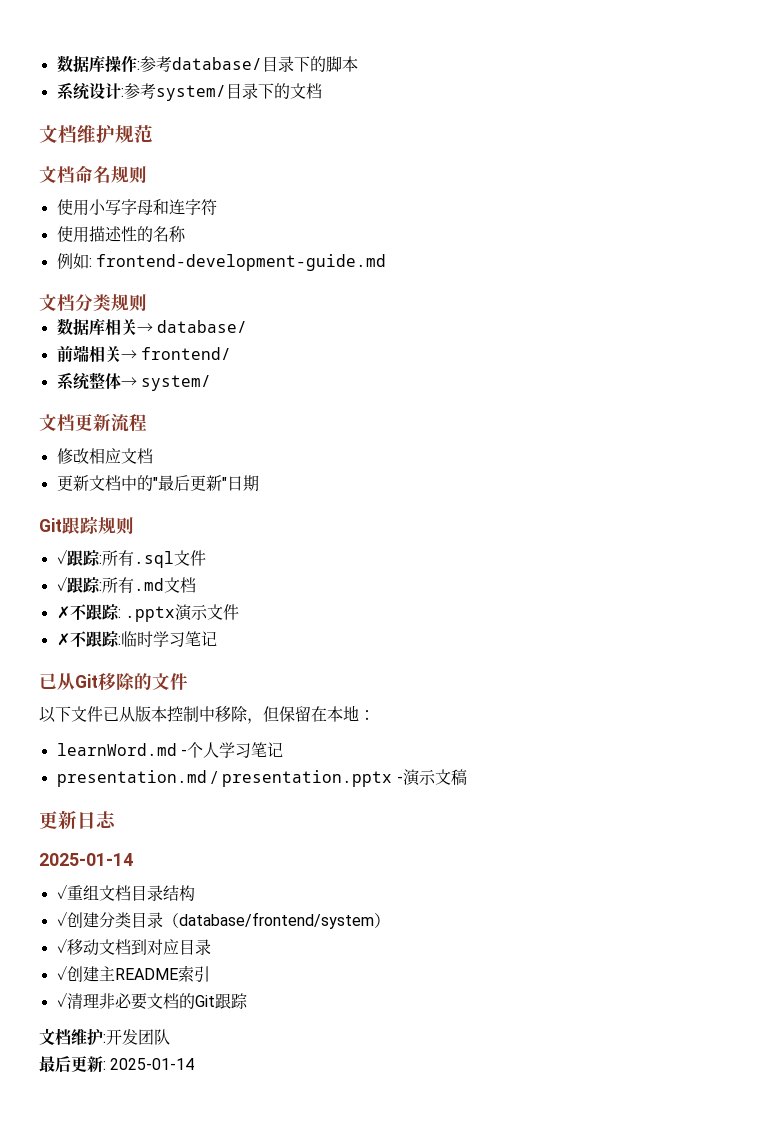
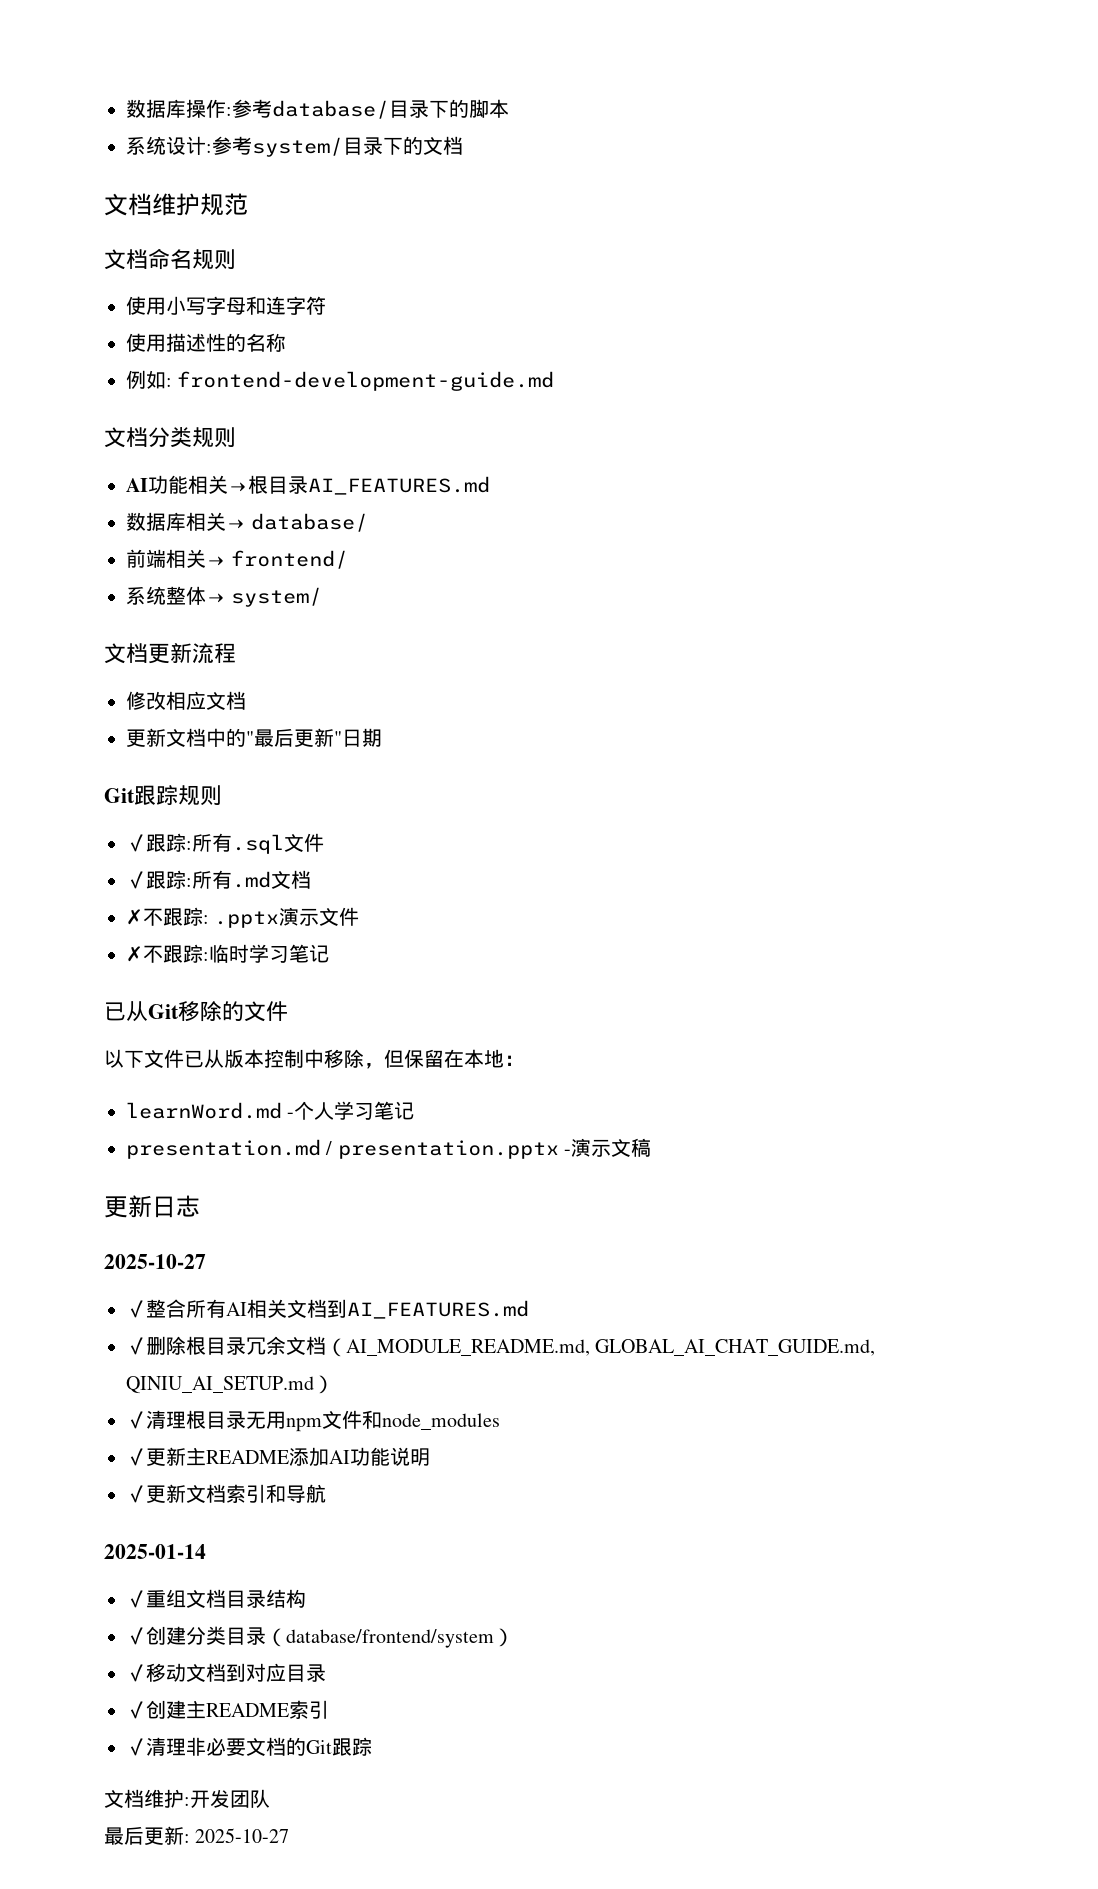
+ AI功能相关→根目录AI_FEATURES.md
  更新日志
+ 2025-10-27
+ ✓整合所有AI相关文档到AI_FEATURES.md
+ ✓删除根目录冗余文档（AI_MODULE_README.md, GLOBAL_AI_CHAT_GUIDE.md, QINIU_AI_SETUP.md）
+ ✓清理根目录无用npm文件和node_modules
+ ✓更新主README添加AI功能说明
+ ✓更新文档索引和导航
- 最后更新: 2025-01-14
+ 最后更新: 2025-10-27

